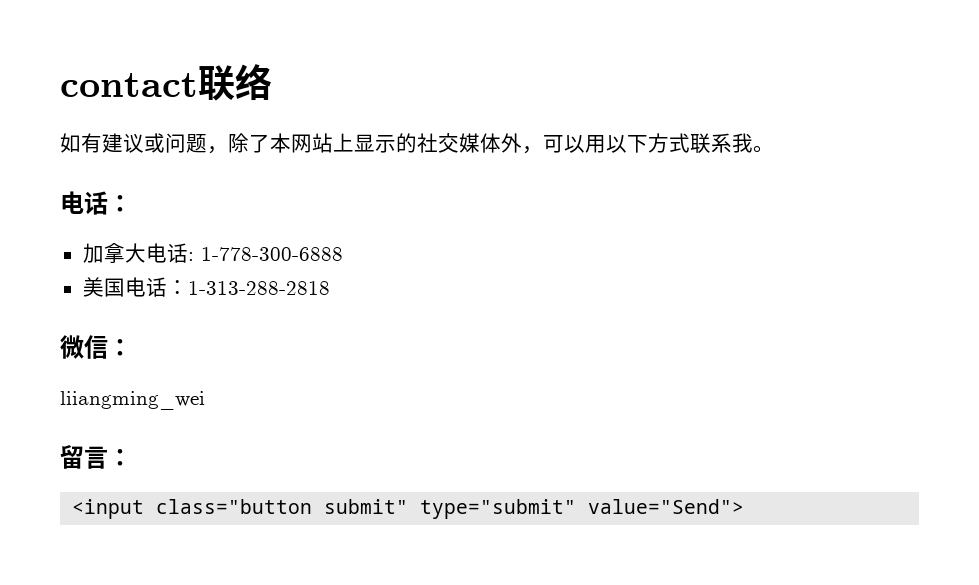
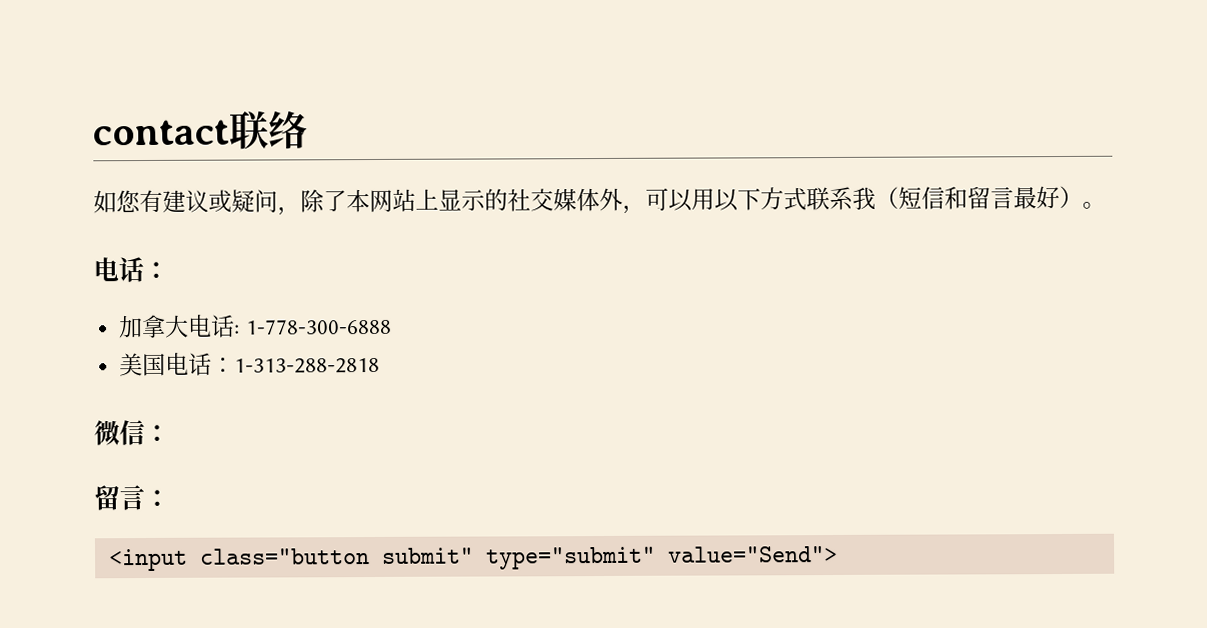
- 如有建议或问题，除了本网站上显示的社交媒体外，可以用以下方式联系我。
+ 如您有建议或疑问，除了本网站上显示的社交媒体外，可以用以下方式联系我（短信和留言最好）。
- liiangming_wei

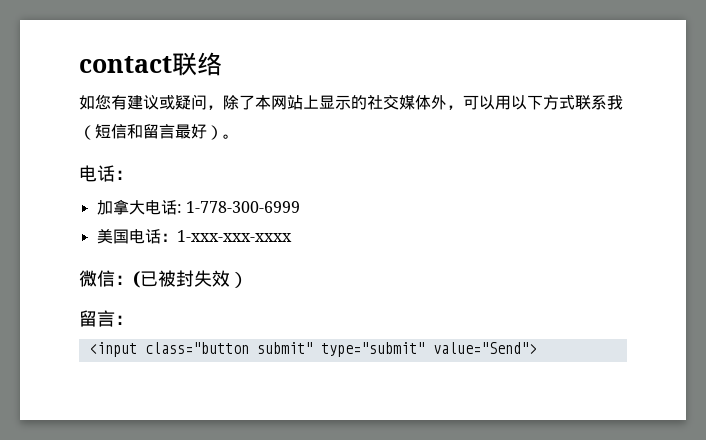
- 加拿大电话: 1-778-300-6888
+ 加拿大电话: 1-778-300-6999
- 美国电话：1-313-288-2818
+ 美国电话：1-xxx-xxx-xxxx
- 微信：
+ 微信：(已被封失效）

